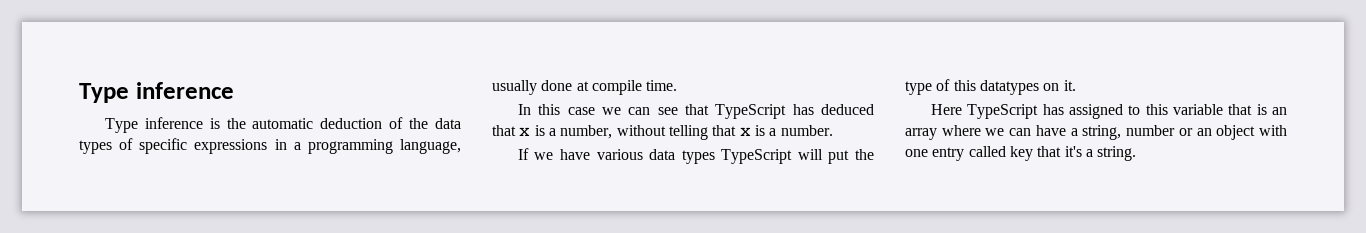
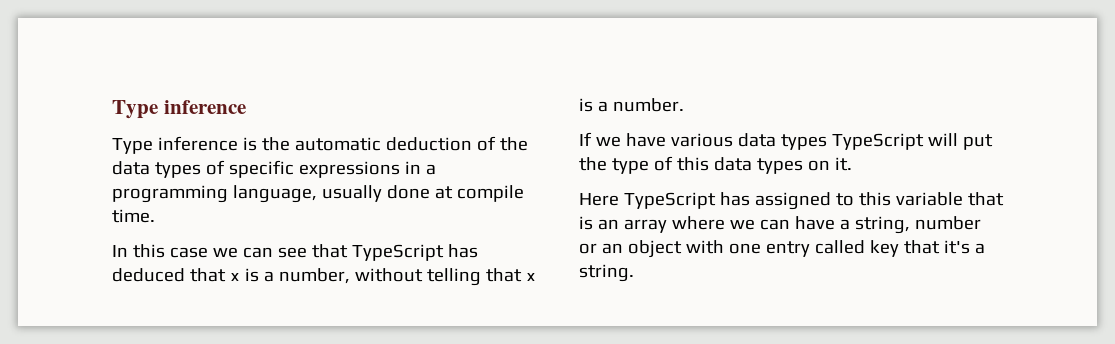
- If we have various data types TypeScript will put the type of this datatypes on it.
+ If we have various data types TypeScript will put the type of this data types on it.

